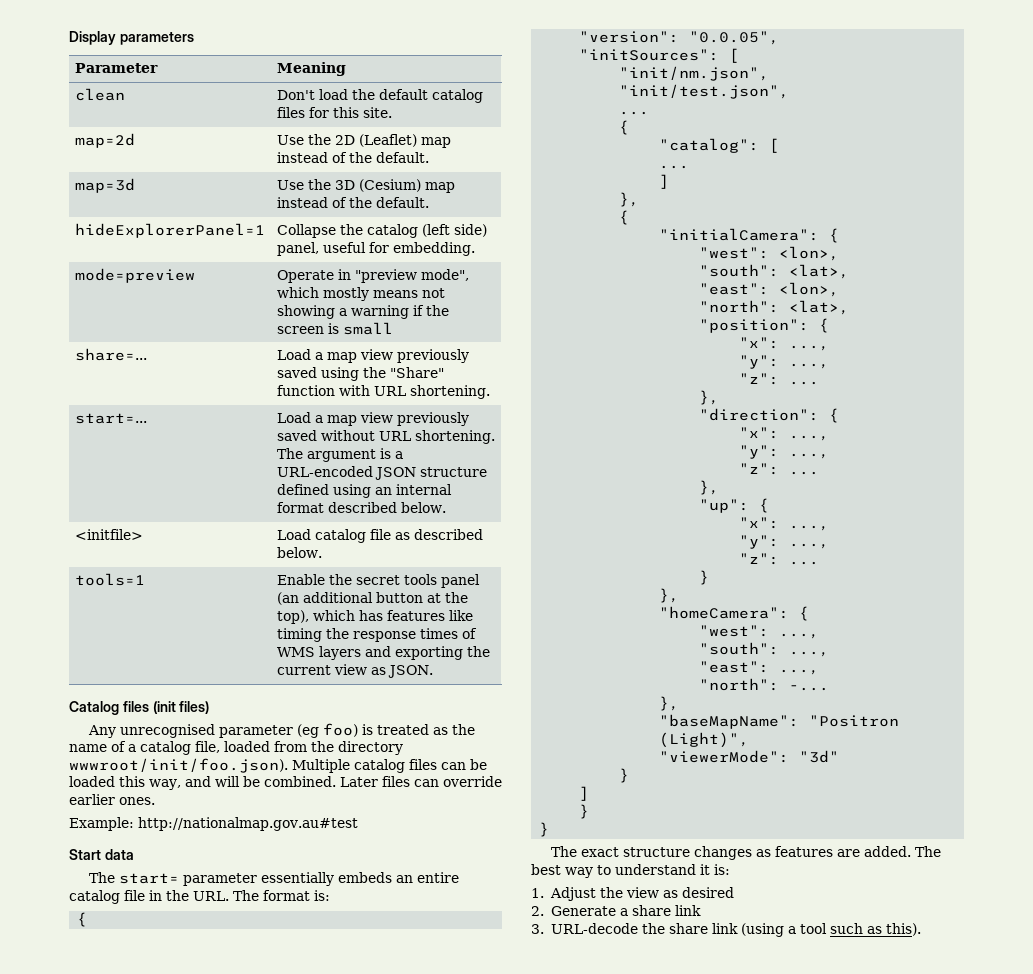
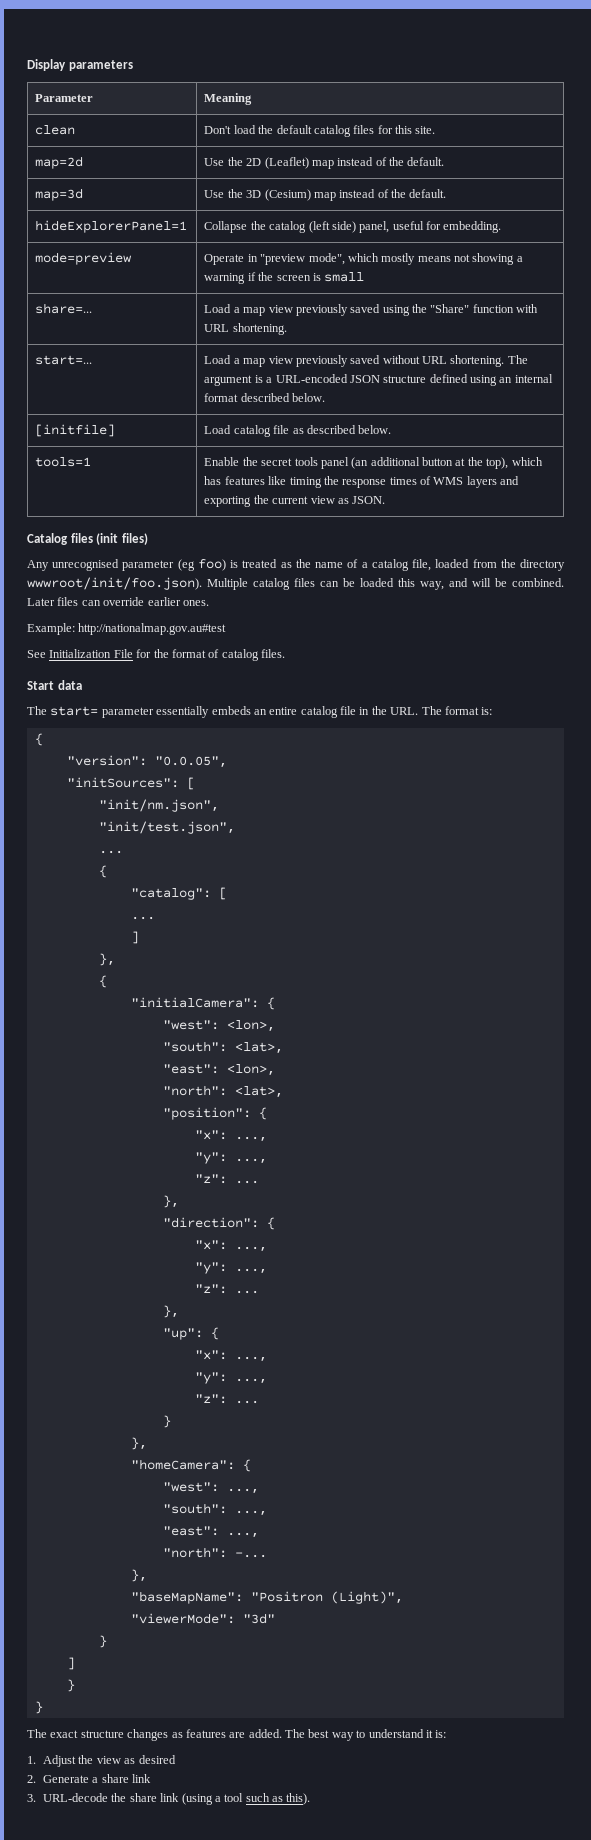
- <initfile> | Load catalog file as described below.
+ [initfile] | Load catalog file as described below.
+ See Initialization File for the format of catalog files.

